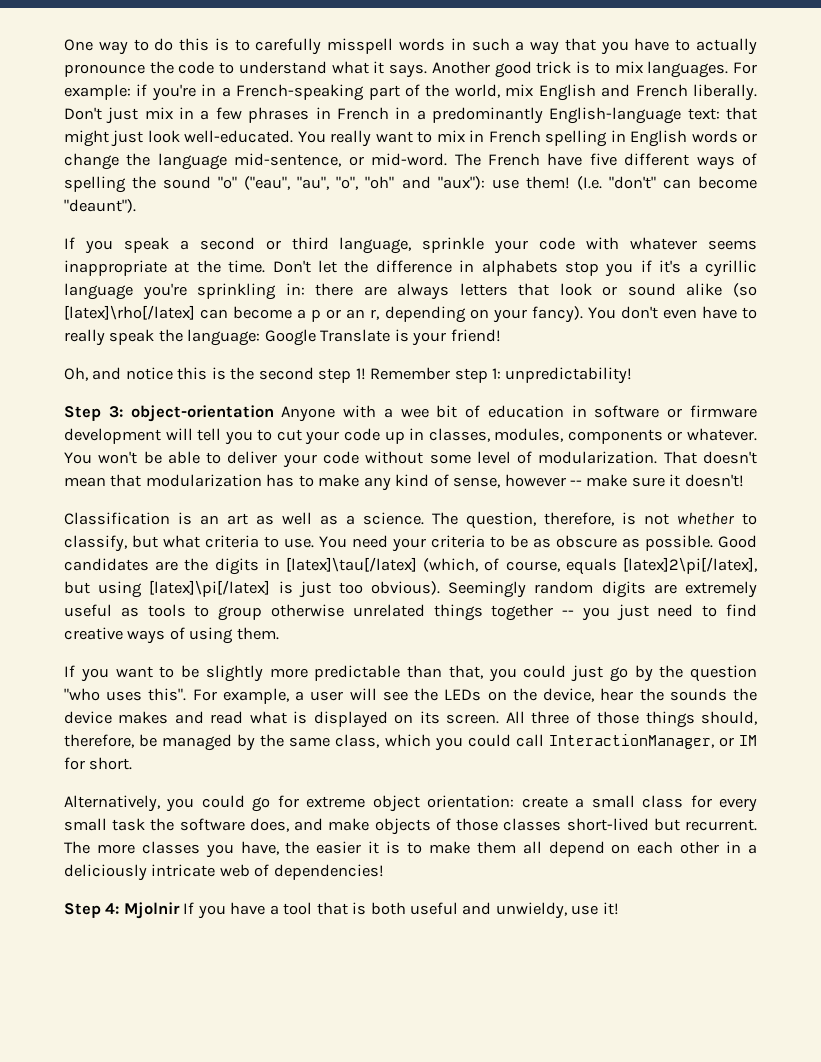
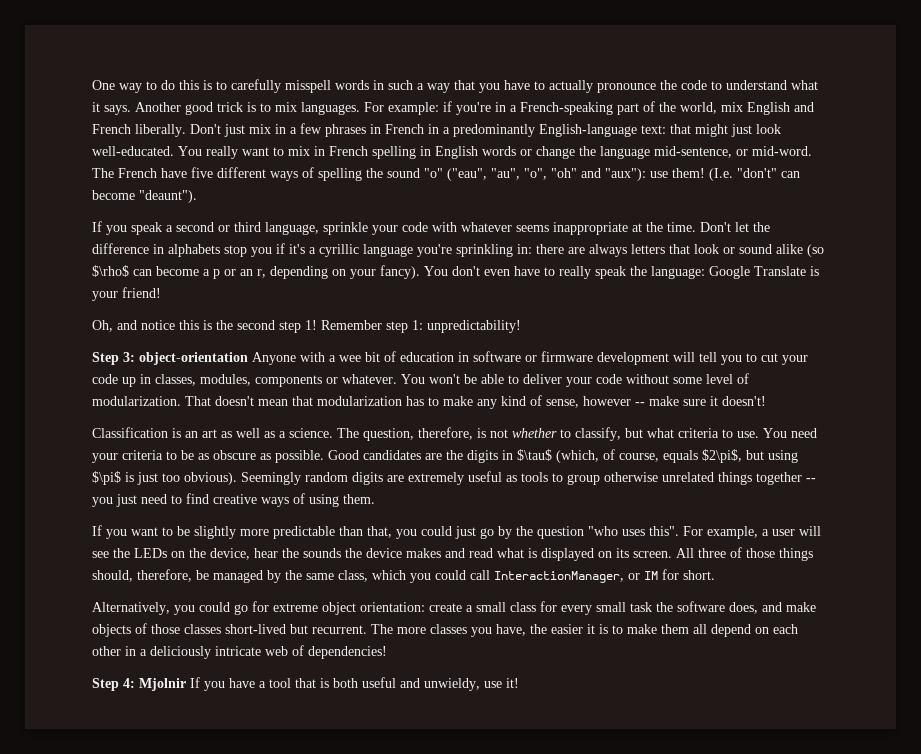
- Don't let the difference in alphabets stop you if it's a cyrillic language you're sprinkling in: there are always letters that look or sound alike (so [latex]\rho[/latex] can become a p or an r, depending on your fancy).
+ Don't let the difference in alphabets stop you if it's a cyrillic language you're sprinkling in: there are always letters that look or sound alike (so $\rho$ can become a p or an r, depending on your fancy).
- Good candidates are the digits in [latex]\tau[/latex] (which, of course, equals [latex]2\pi[/latex], but using [latex]\pi[/latex] is just too obvious).
+ Good candidates are the digits in $\tau$ (which, of course, equals $2\pi$, but using $\pi$ is just too obvious).

